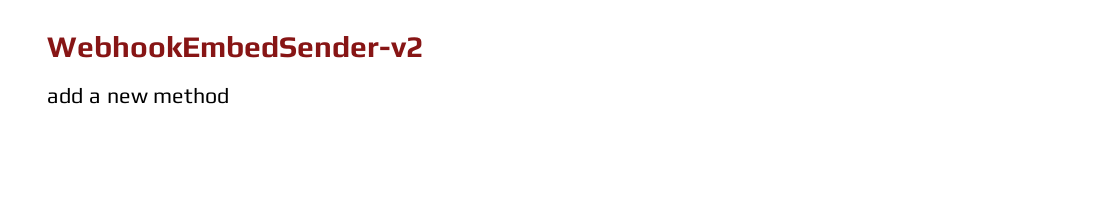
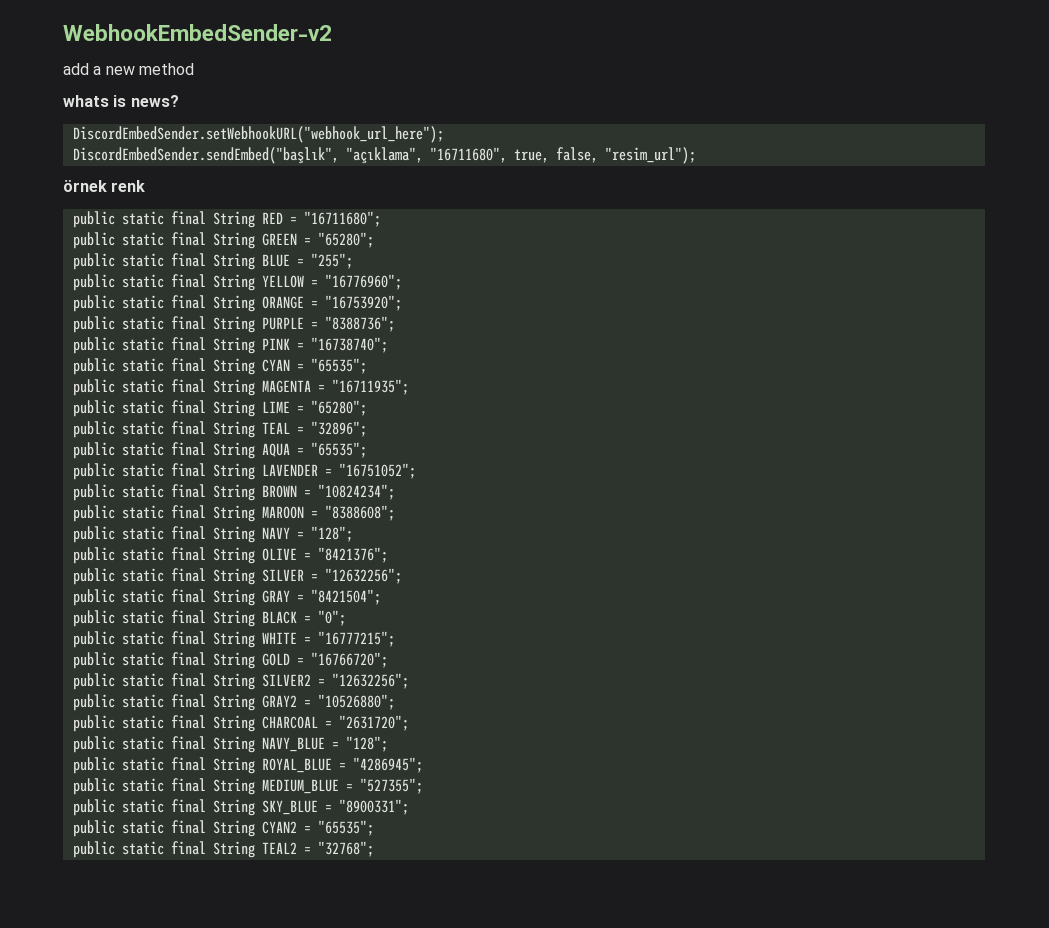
+ whats is news?
+ DiscordEmbedSender.setWebhookURL("webhook_url_here");
+ DiscordEmbedSender.sendEmbed("başlık", "açıklama", "16711680", true, false, "resim_url");
+ örnek renk
+ public static final String RED = "16711680";
+ public static final String GREEN = "65280";
+ public static final String BLUE = "255";
+ public static final String YELLOW = "16776960";
+ public static final String ORANGE = "16753920";
+ public static final String PURPLE = "8388736";
+ public static final String PINK = "16738740";
+ public static final String CYAN = "65535";
+ public static final String MAGENTA = "16711935";
+ public static final String LIME = "65280";
+ public static final String TEAL = "32896";
+ public static final String AQUA = "65535";
+ public static final String LAVENDER = "16751052";
+ public static final String BROWN = "10824234";
+ public static final String MAROON = "8388608";
+ public static final String NAVY = "128";
+ public static final String OLIVE = "8421376";
+ public static final String SILVER = "12632256";
+ public static final String GRAY = "8421504";
+ public static final String BLACK = "0";
+ public static final String WHITE = "16777215";
+ public static final String GOLD = "16766720";
+ public static final String SILVER2 = "12632256";
+ public static final String GRAY2 = "10526880";
+ public static final String CHARCOAL = "2631720";
+ public static final String NAVY_BLUE = "128";
+ public static final String ROYAL_BLUE = "4286945";
+ public static final String MEDIUM_BLUE = "527355";
+ public static final String SKY_BLUE = "8900331";
+ public static final String CYAN2 = "65535";
+ public static final String TEAL2 = "32768";

